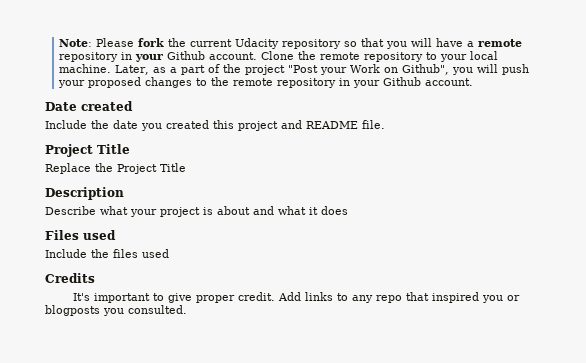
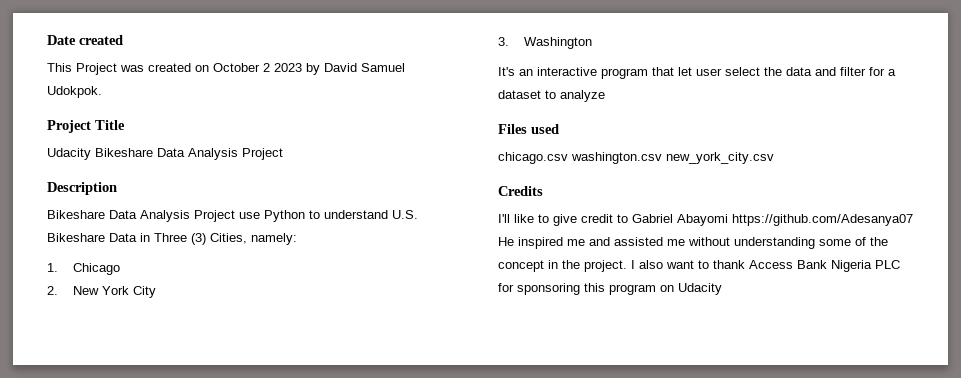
- Note: Please fork the current Udacity repository so that you will have a remote repository in your Github account. Clone the remote repository to your local machine. Later, as a part of the project "Post your Work on Github", you will push your proposed changes to the remote repository in your Github account.
  Date created
- Include the date you created this project and README file.
+ This Project was created on October 2 2023 by David Samuel Udokpok.
  Project Title
- Replace the Project Title
+ Udacity Bikeshare Data Analysis Project
- Describe what your project is about and what it does
+ Bikeshare Data Analysis Project use Python to understand U.S. Bikeshare Data in Three (3) Cities, namely:
+ 1. Chicago
+ 2. New York City
+ 3. Washington
+ It's an interactive program that let user select the data and filter for a dataset to analyze
  Files used
- Include the files used
+ chicago.csv washington.csv new_york_city.csv
  Credits
- It's important to give proper credit. Add links to any repo that inspired you or blogposts you consulted.
+ I'll like to give credit to Gabriel Abayomi https://github.com/Adesanya07 He inspired me and assisted me without understanding some of the concept in the project. I also want to thank Access Bank Nigeria PLC for sponsoring this program on Udacity

